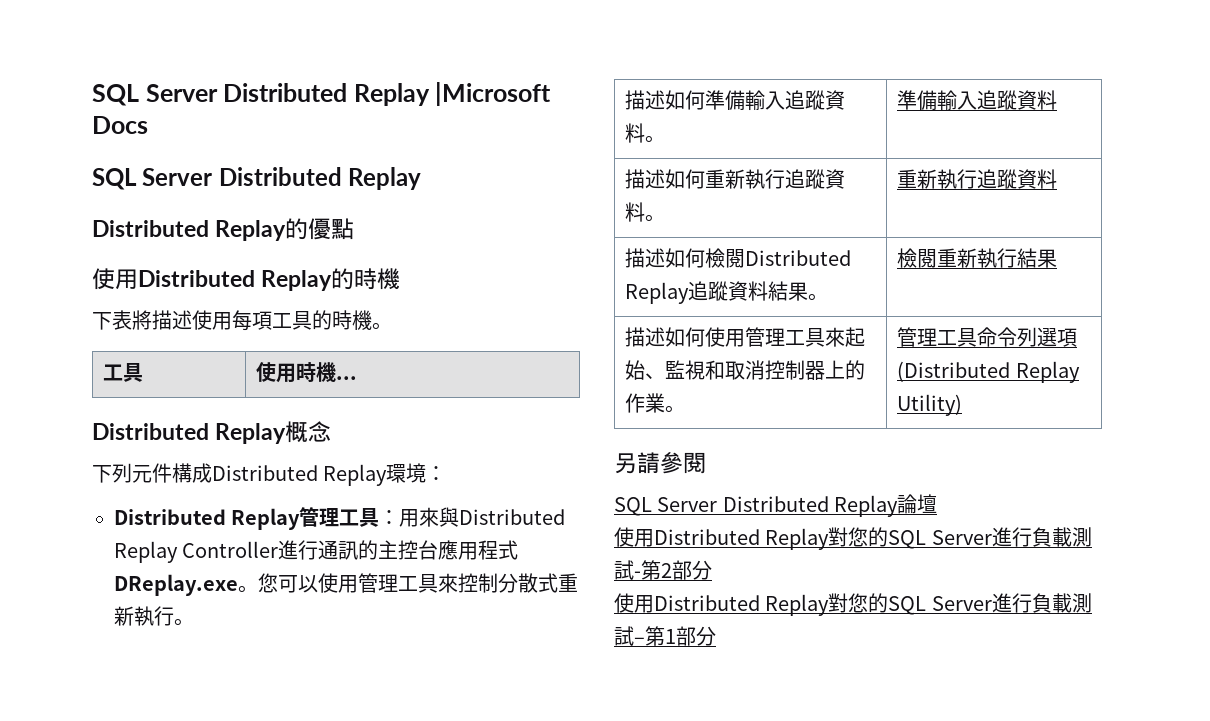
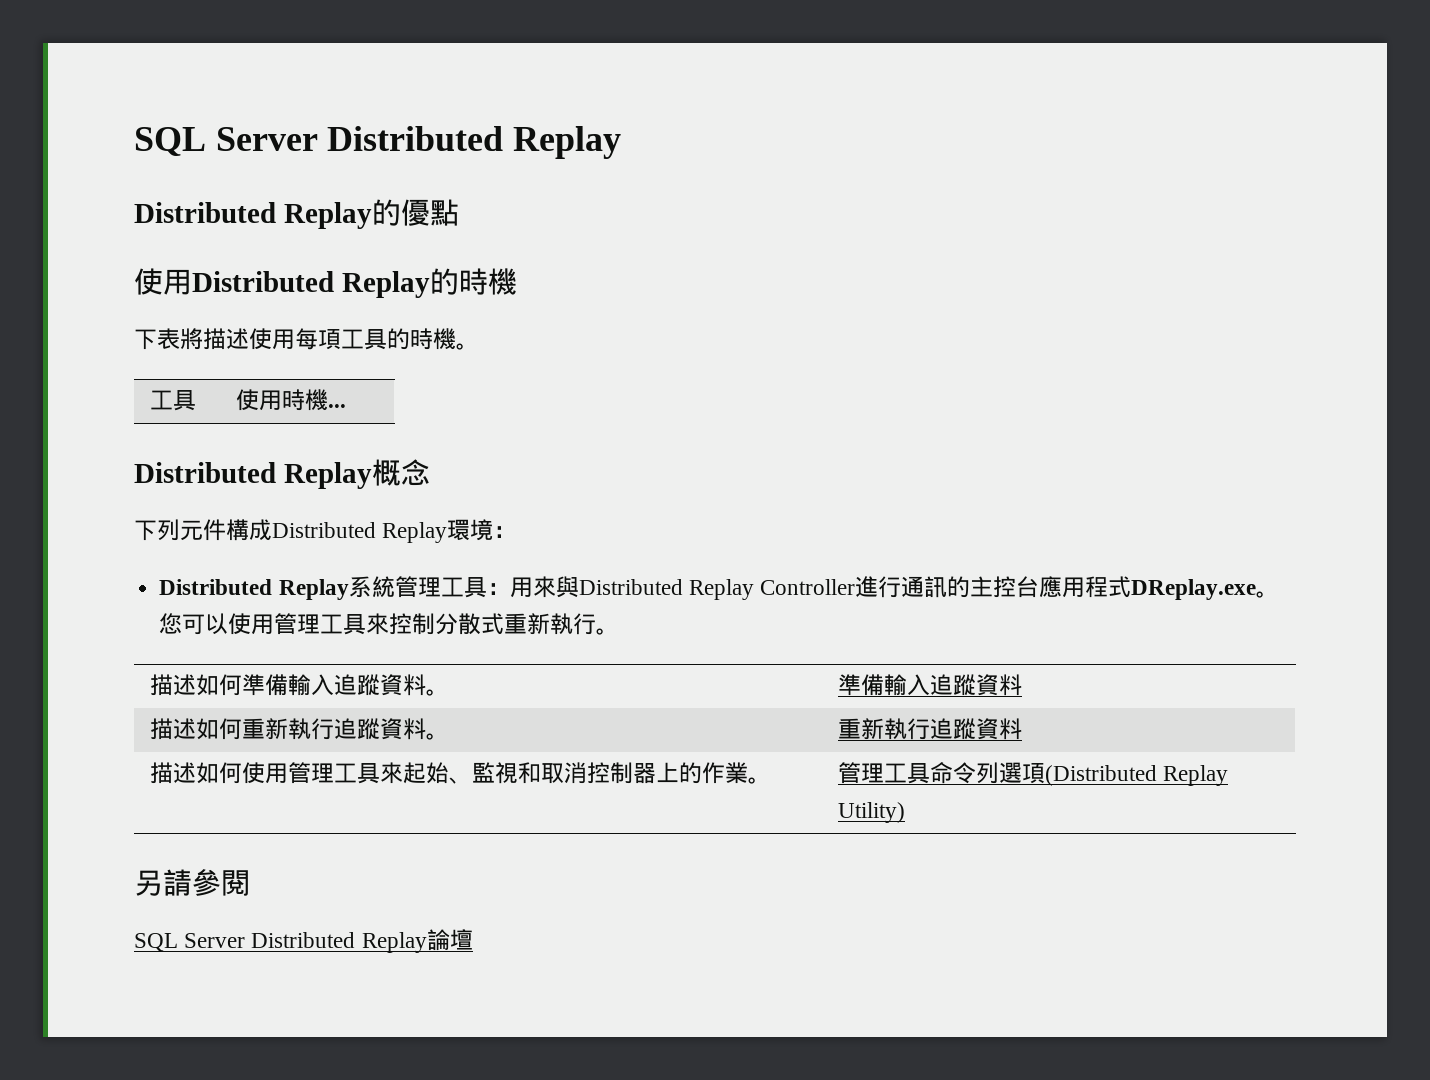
- SQL Server Distributed Replay |Microsoft Docs
- Distributed Replay管理工具：用來與Distributed Replay Controller進行通訊的主控台應用程式DReplay.exe。
+ Distributed Replay系統管理工具：用來與Distributed Replay Controller進行通訊的主控台應用程式DReplay.exe。
- 描述如何檢閱Distributed Replay追蹤資料結果。 | 檢閱重新執行結果
- 使用Distributed Replay對您的SQL Server進行負載測試-第2部分
- 使用Distributed Replay對您的SQL Server進行負載測試–第1部分

